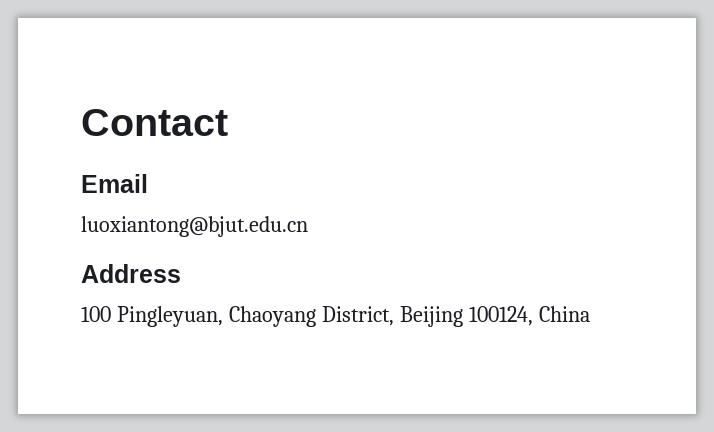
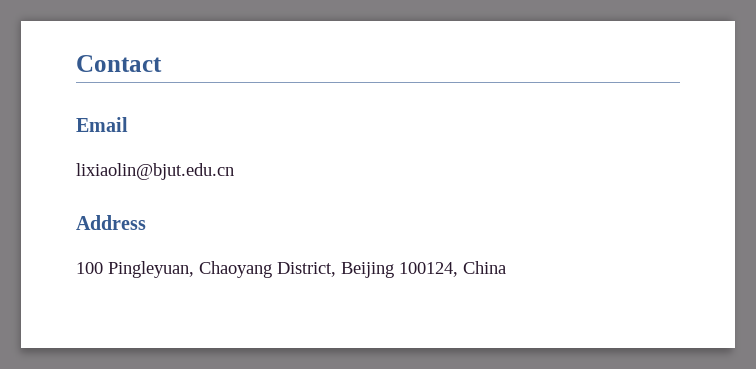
- luoxiantong@bjut.edu.cn
+ lixiaolin@bjut.edu.cn

